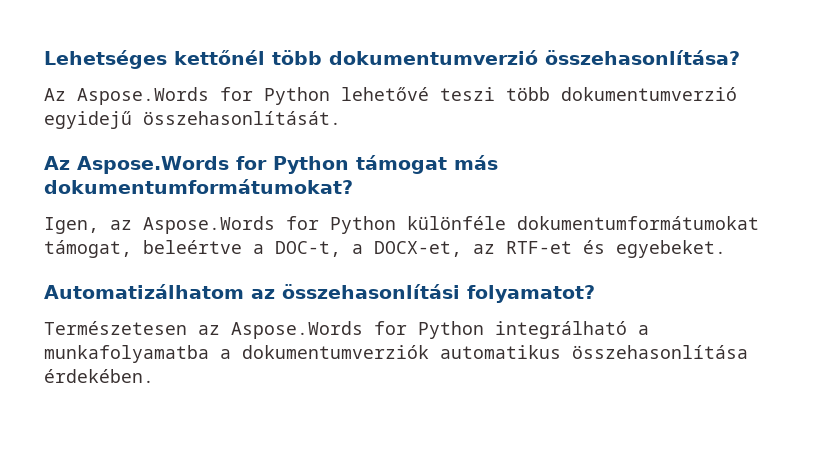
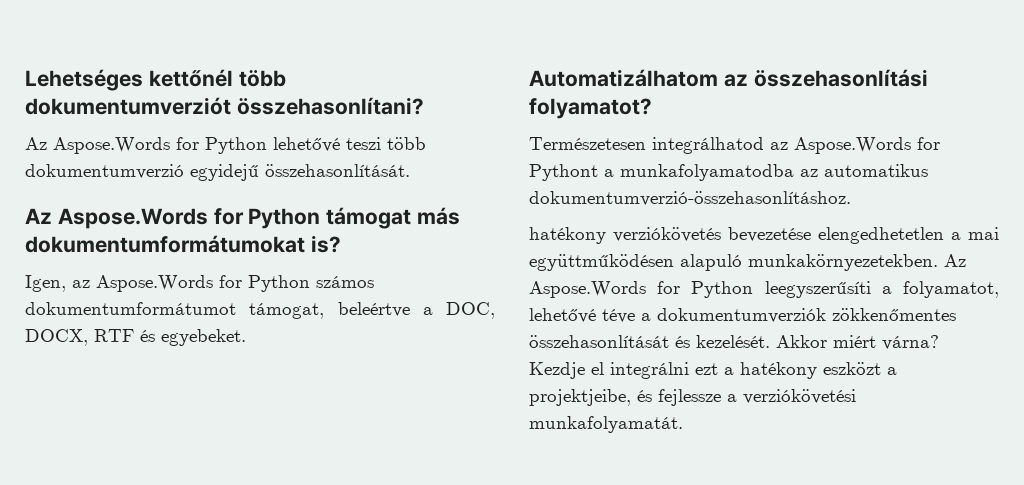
- Lehetséges kettőnél több dokumentumverzió összehasonlítása?
+ Lehetséges kettőnél több dokumentumverziót összehasonlítani?
- Az Aspose.Words for Python támogat más dokumentumformátumokat?
+ Az Aspose.Words for Python támogat más dokumentumformátumokat is?
- Igen, az Aspose.Words for Python különféle dokumentumformátumokat támogat, beleértve a DOC-t, a DOCX-et, az RTF-et és egyebeket.
+ Igen, az Aspose.Words for Python számos dokumentumformátumot támogat, beleértve a DOC, DOCX, RTF és egyebeket.
- Természetesen az Aspose.Words for Python integrálható a munkafolyamatba a dokumentumverziók automatikus összehasonlítása érdekében.
+ Természetesen integrálhatod az Aspose.Words for Pythont a munkafolyamatodba az automatikus dokumentumverzió-összehasonlításhoz.
+ hatékony verziókövetés bevezetése elengedhetetlen a mai együttműködésen alapuló munkakörnyezetekben. Az Aspose.Words for Python leegyszerűsíti a folyamatot, lehetővé téve a dokumentumverziók zökkenőmentes összehasonlítását és kezelését. Akkor miért várna? Kezdje el integrálni ezt a hatékony eszközt a projektjeibe, és fejlessze a verziókövetési munkafolyamatát.

